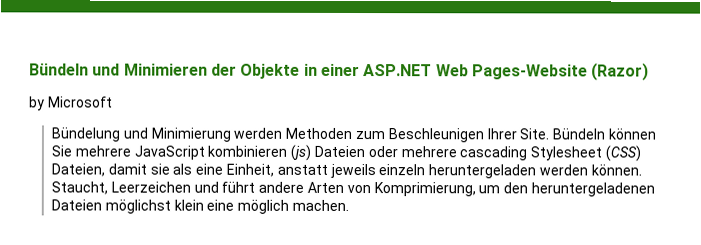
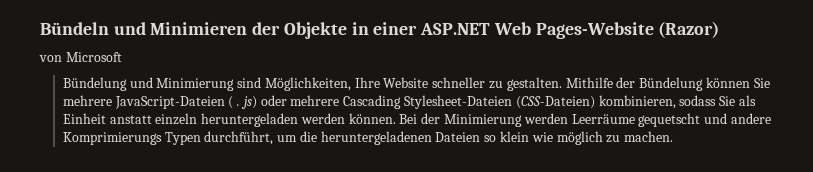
- by Microsoft
+ von Microsoft
- Bündelung und Minimierung werden Methoden zum Beschleunigen Ihrer Site. Bündeln können Sie mehrere JavaScript kombinieren (js) Dateien oder mehrere cascading Stylesheet (CSS) Dateien, damit sie als eine Einheit, anstatt jeweils einzeln heruntergeladen werden können. Staucht, Leerzeichen und führt andere Arten von Komprimierung, um den heruntergeladenen Dateien möglichst klein eine möglich machen.
+ Bündelung und Minimierung sind Möglichkeiten, Ihre Website schneller zu gestalten. Mithilfe der Bündelung können Sie mehrere JavaScript-Dateien ( . js) oder mehrere Cascading Stylesheet-Dateien (CSS-Dateien) kombinieren, sodass Sie als Einheit anstatt einzeln heruntergeladen werden können. Bei der Minimierung werden Leerräume gequetscht und andere Komprimierungs Typen durchführt, um die heruntergeladenen Dateien so klein wie möglich zu machen.

